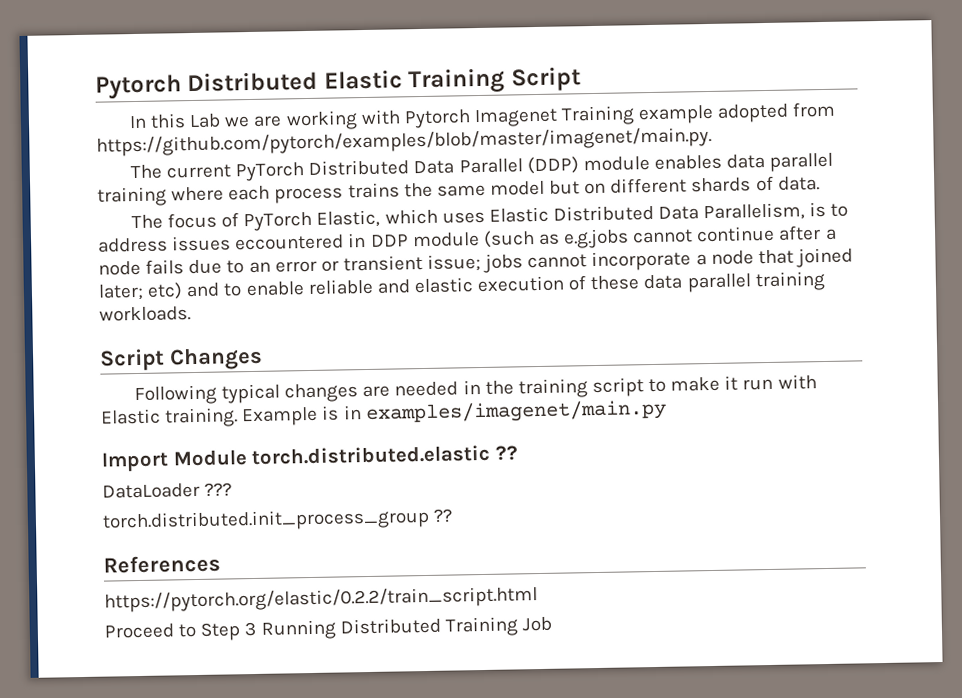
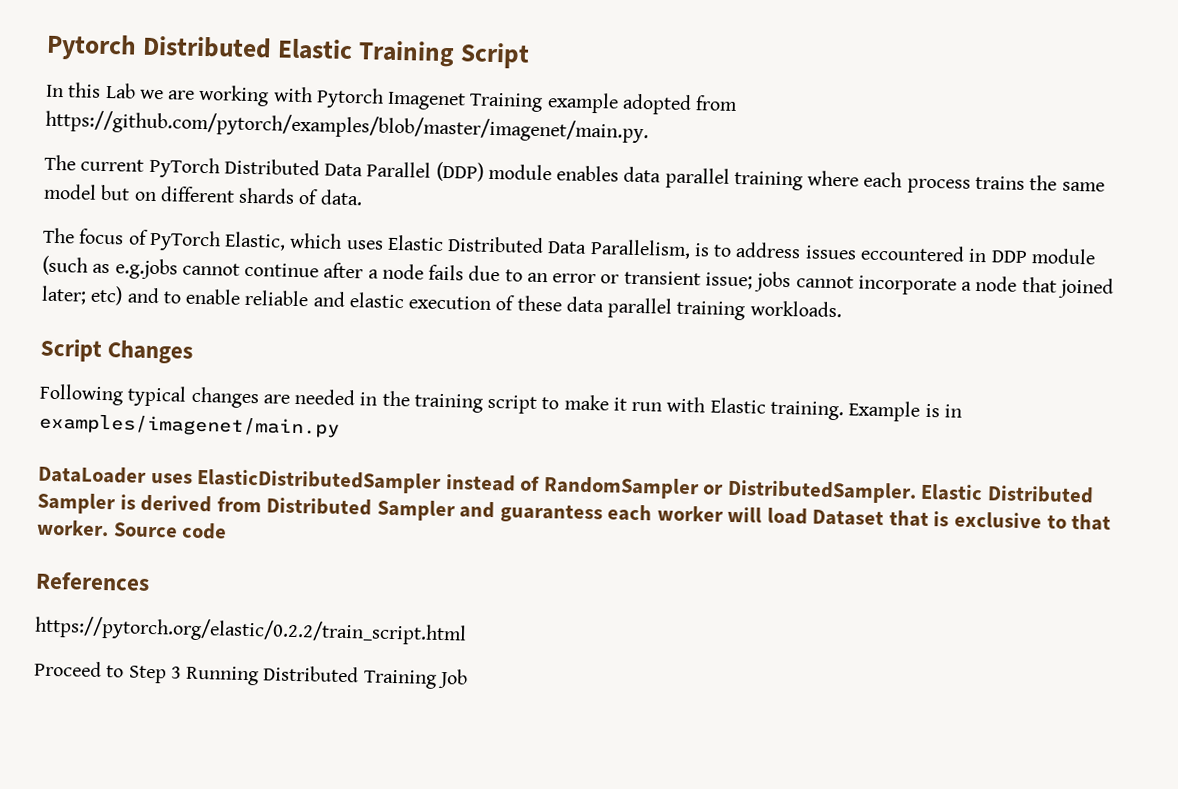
- Import Module torch.distributed.elastic ??
- DataLoader ???
- torch.distributed.init_process_group ??
+ DataLoader uses ElasticDistributedSampler instead of RandomSampler or DistributedSampler. Elastic Distributed Sampler is derived from Distributed Sampler and guarantess each worker will load Dataset that is exclusive to that worker. Source code

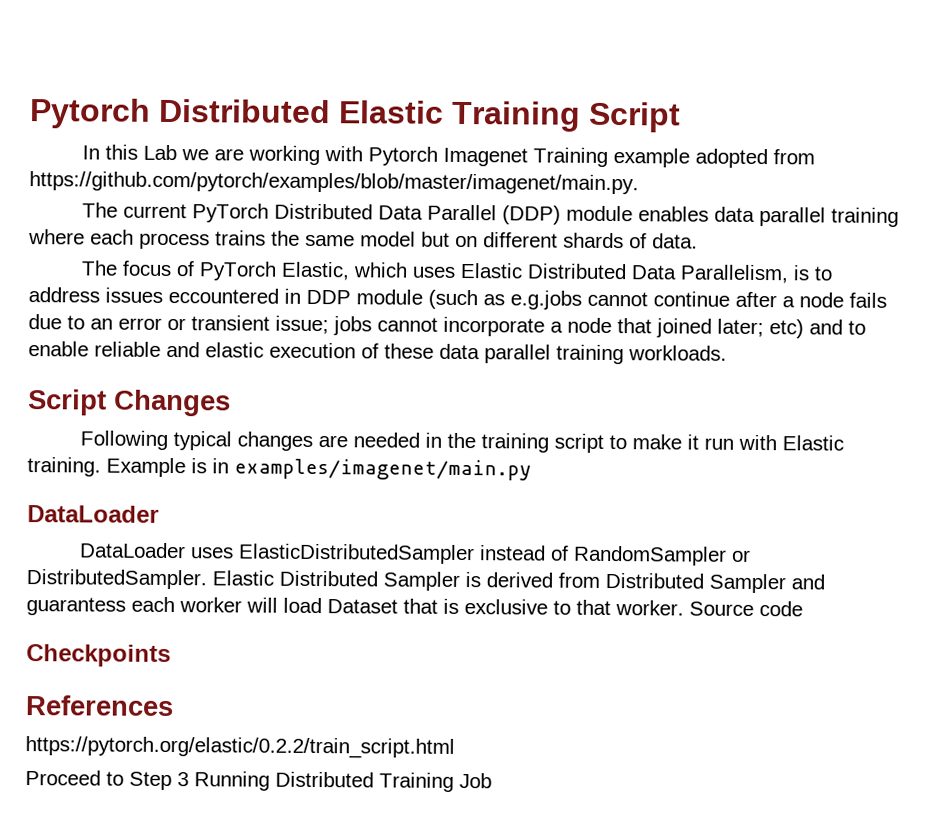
  Example is in examples/imagenet/main.py
+ DataLoader
+ Checkpoints

